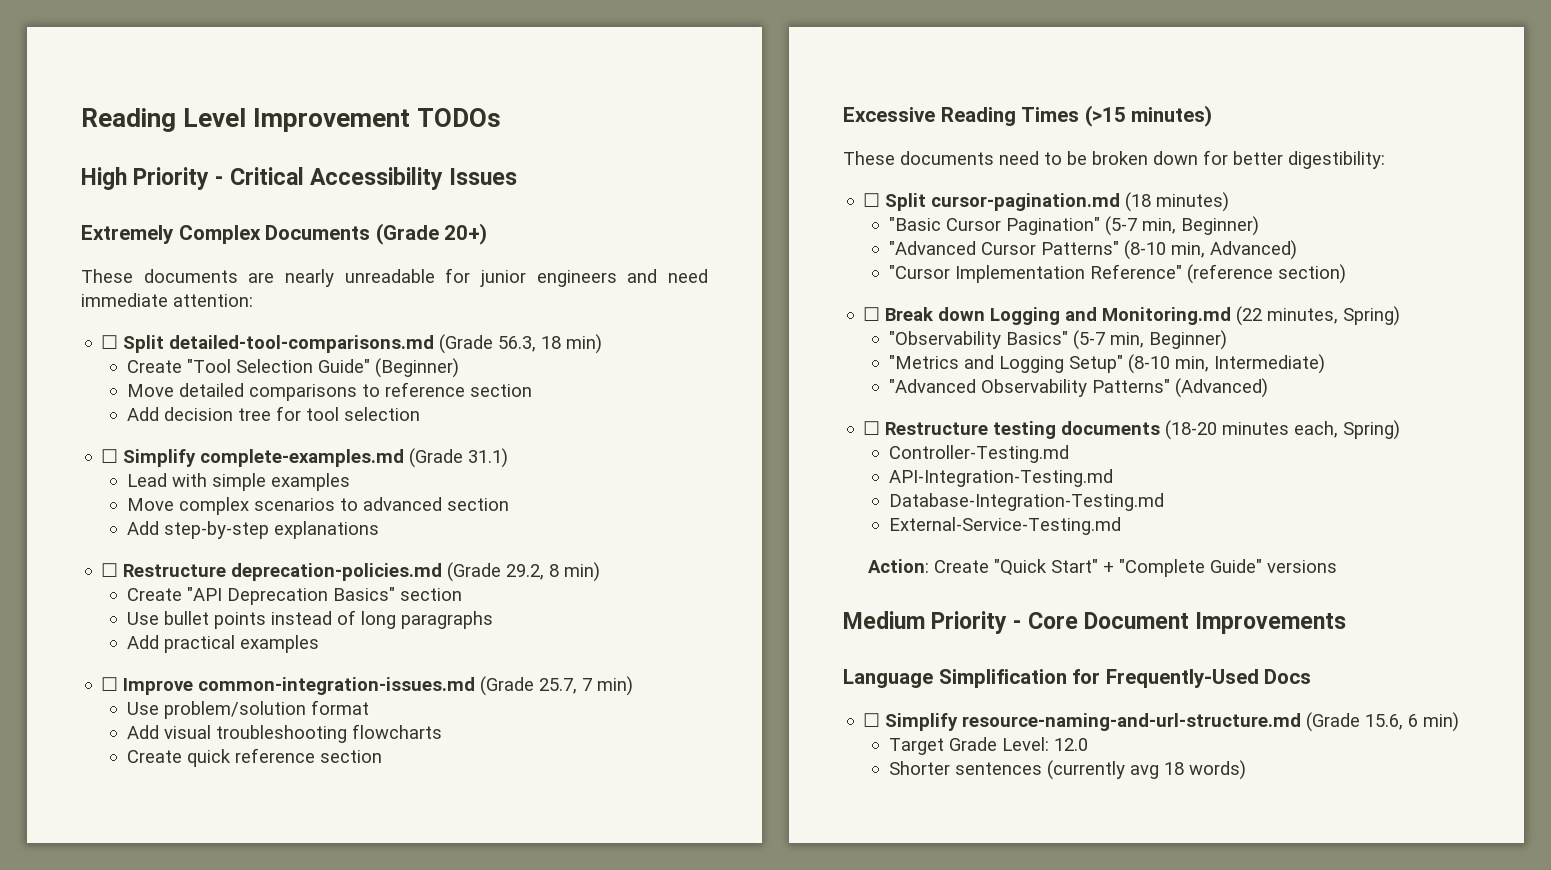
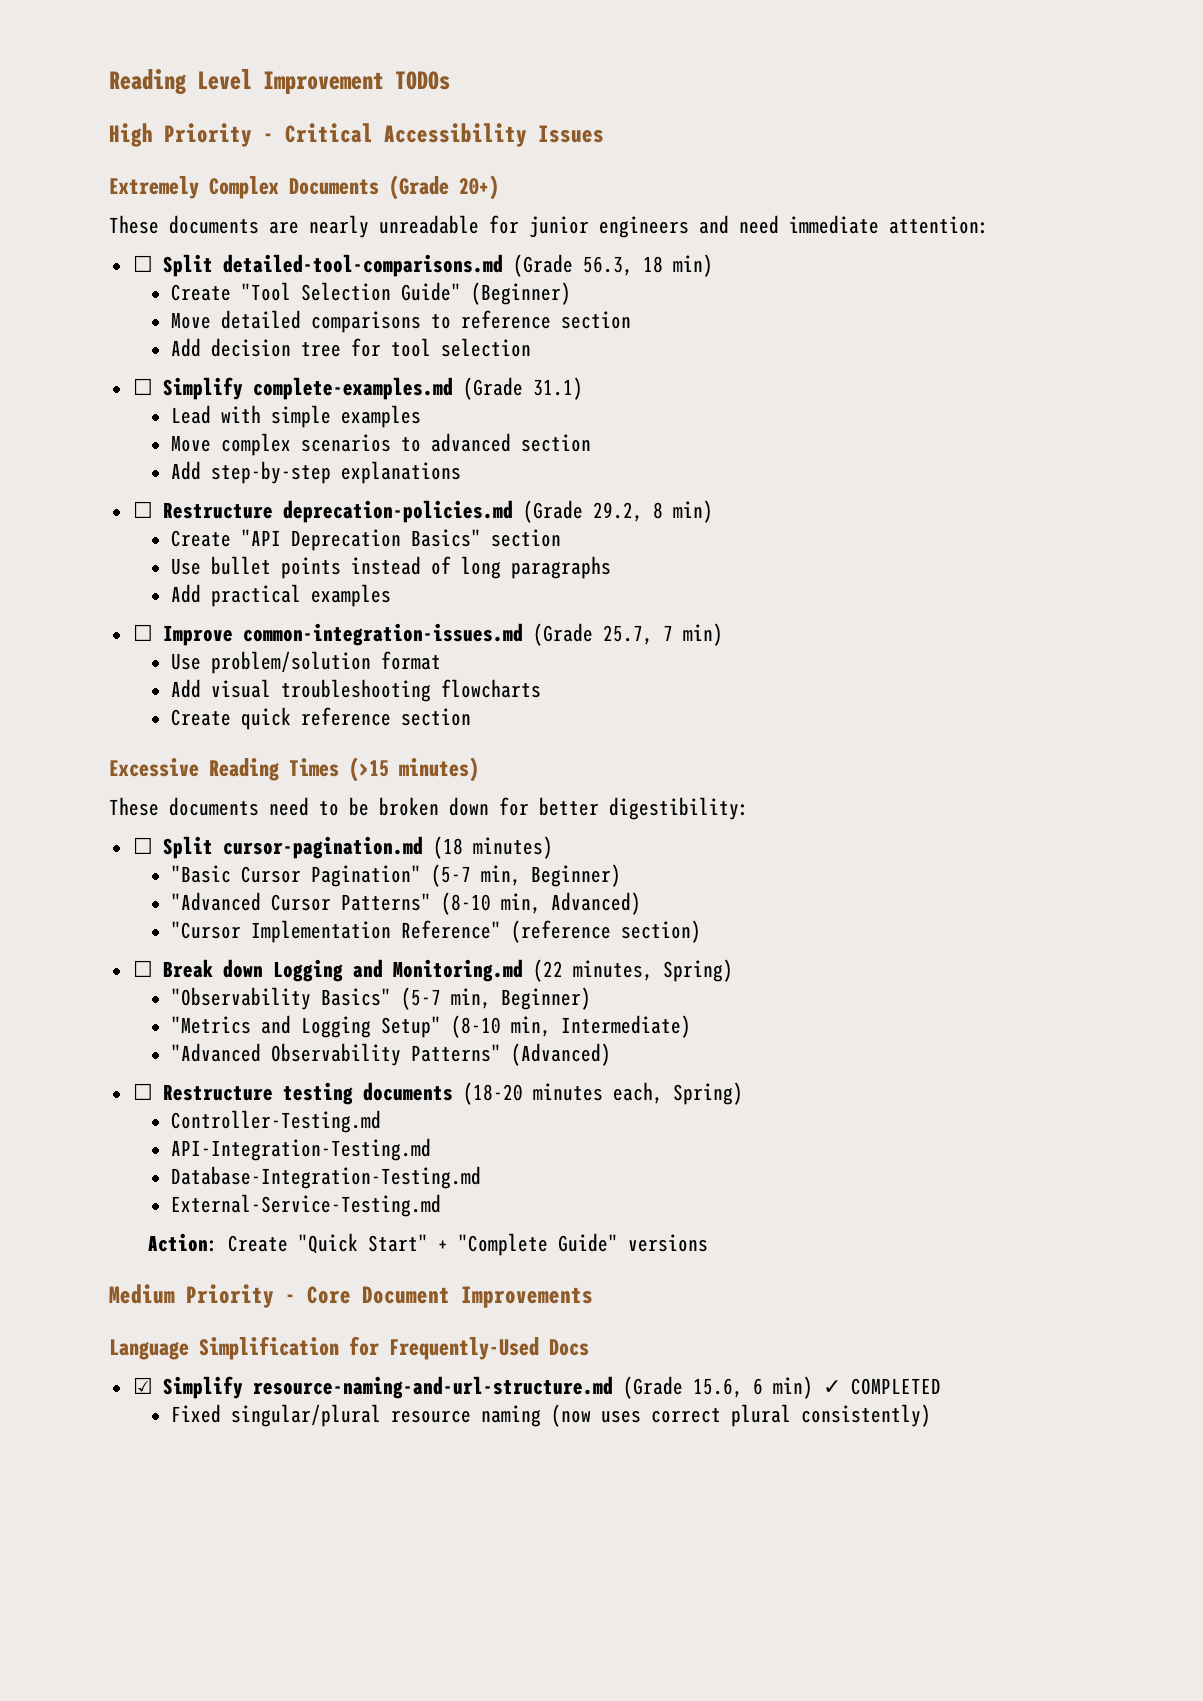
- ☐ Simplify resource-naming-and-url-structure.md (Grade 15.6, 6 min)
- Target Grade Level: 12.0
- Shorter sentences (currently avg 18 words)
+ ☑ Simplify resource-naming-and-url-structure.md (Grade 15.6, 6 min) ✓ COMPLETED
+ Fixed singular/plural resource naming (now uses correct plural consistently)

